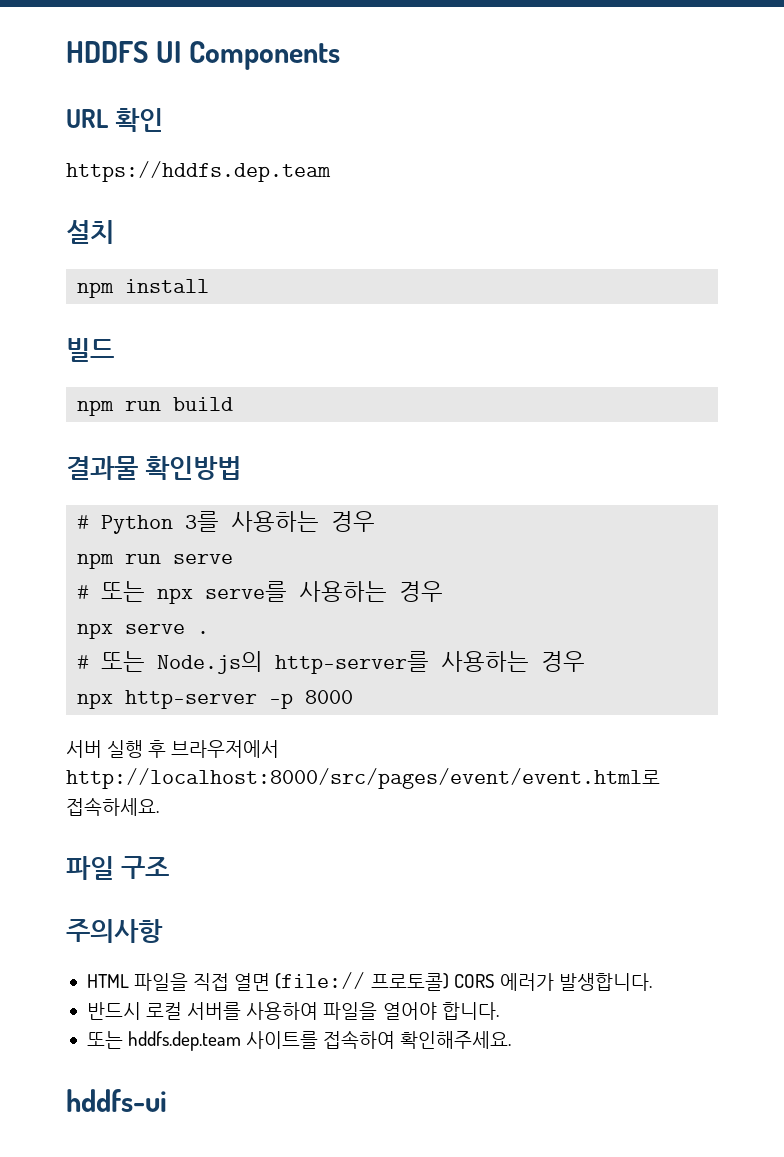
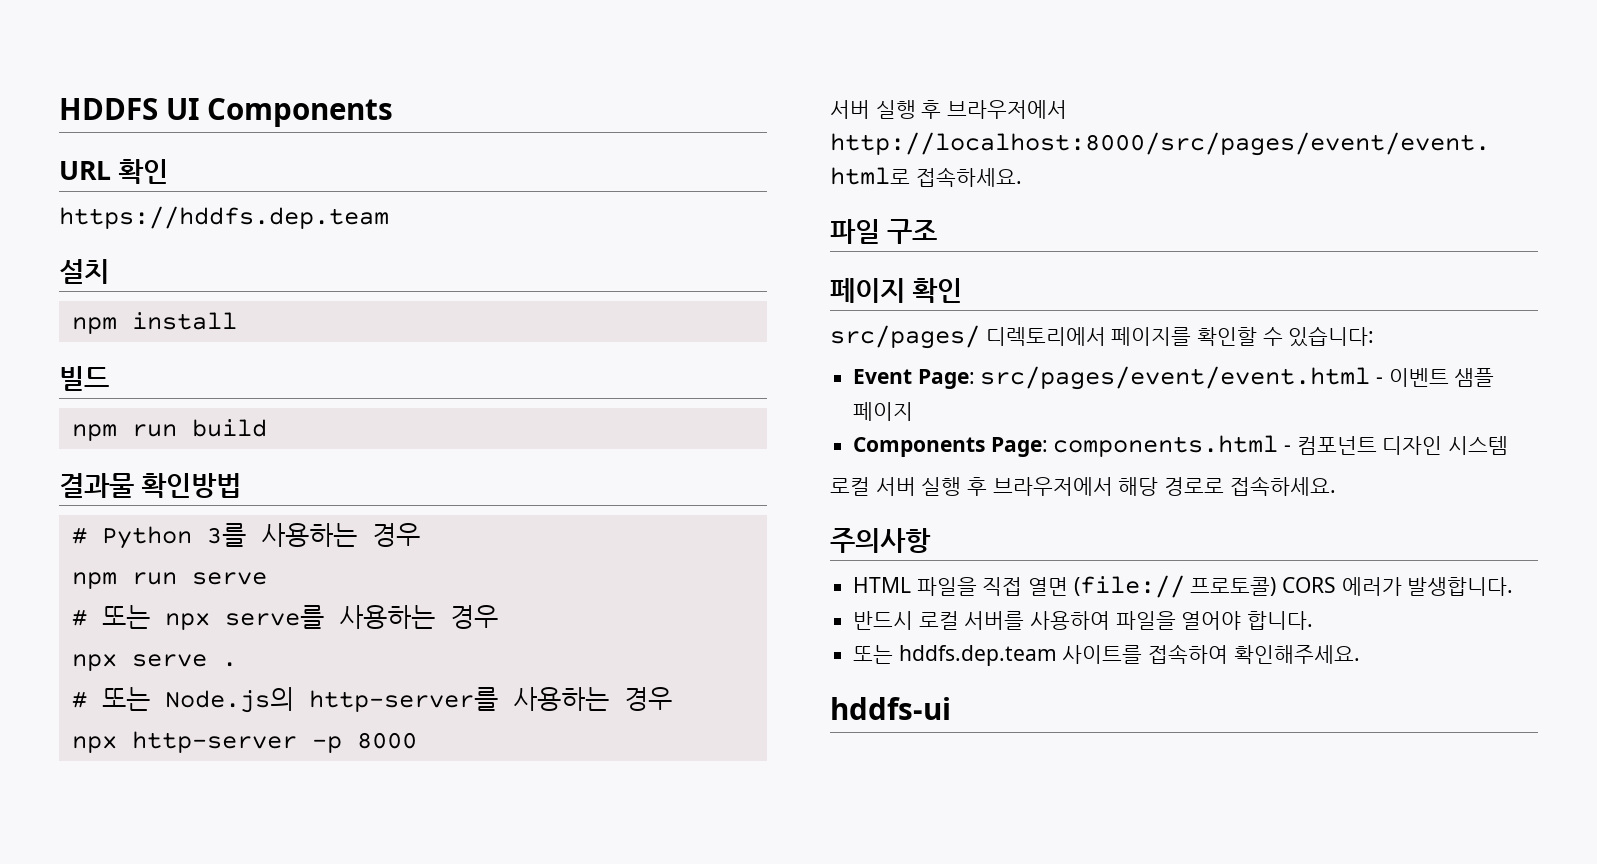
+ 페이지 확인
+ src/pages/ 디렉토리에서 페이지를 확인할 수 있습니다:
+ Event Page: src/pages/event/event.html - 이벤트 샘플 페이지
+ Components Page: components.html - 컴포넌트 디자인 시스템
+ 로컬 서버 실행 후 브라우저에서 해당 경로로 접속하세요.

